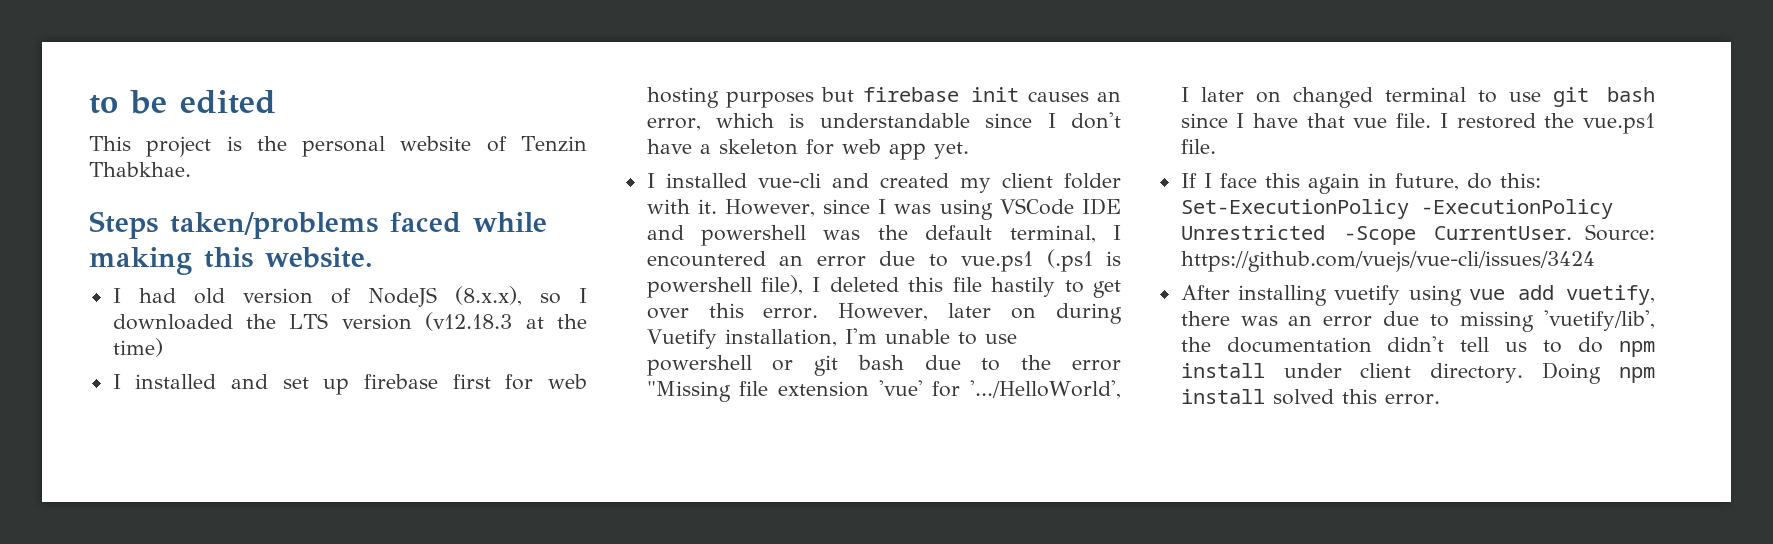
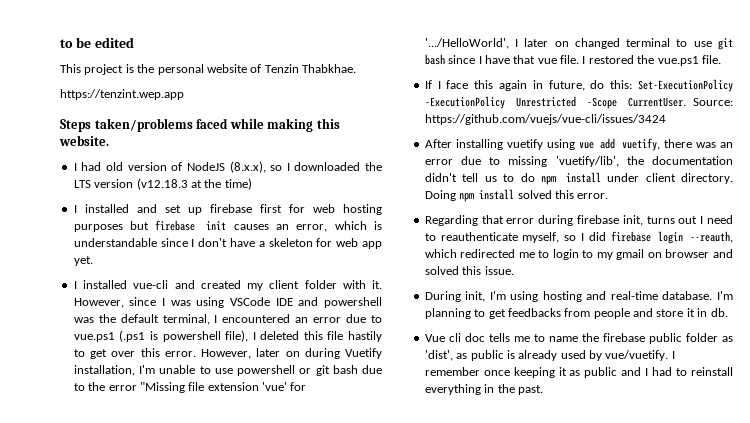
+ https://tenzint.wep.app
+ Regarding that error during firebase init, turns out I need to reauthenticate myself, so I did firebase login --reauth, which redirected me to login to my gmail on browser and solved this issue.
+ During init, I'm using hosting and real-time database. I'm planning to get feedbacks from people and store it in db.
+ Vue cli doc tells me to name the firebase public folder as 'dist', as public is already used by vue/vuetify. I remember once keeping it as public and I had to reinstall everything in the past.

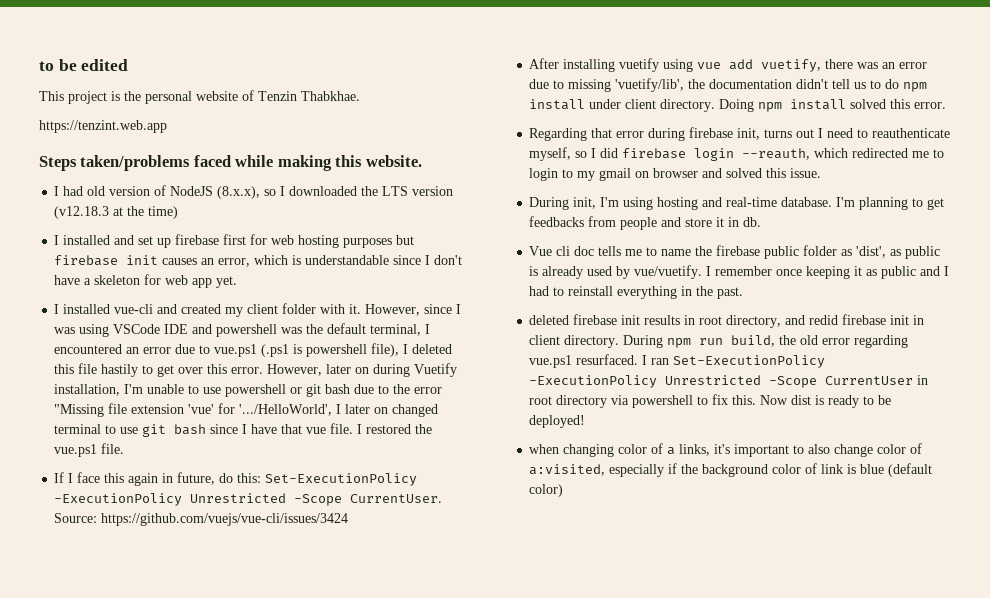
- https://tenzint.wep.app
+ https://tenzint.web.app
+ deleted firebase init results in root directory, and redid firebase init in client directory. During npm run build, the old error regarding vue.ps1 resurfaced. I ran Set-ExecutionPolicy -ExecutionPolicy Unrestricted -Scope CurrentUser in root directory via powershell to fix this. Now dist is ready to be deployed!
+ when changing color of a links, it's important to also change color of a:visited, especially if the background color of link is blue (default color)

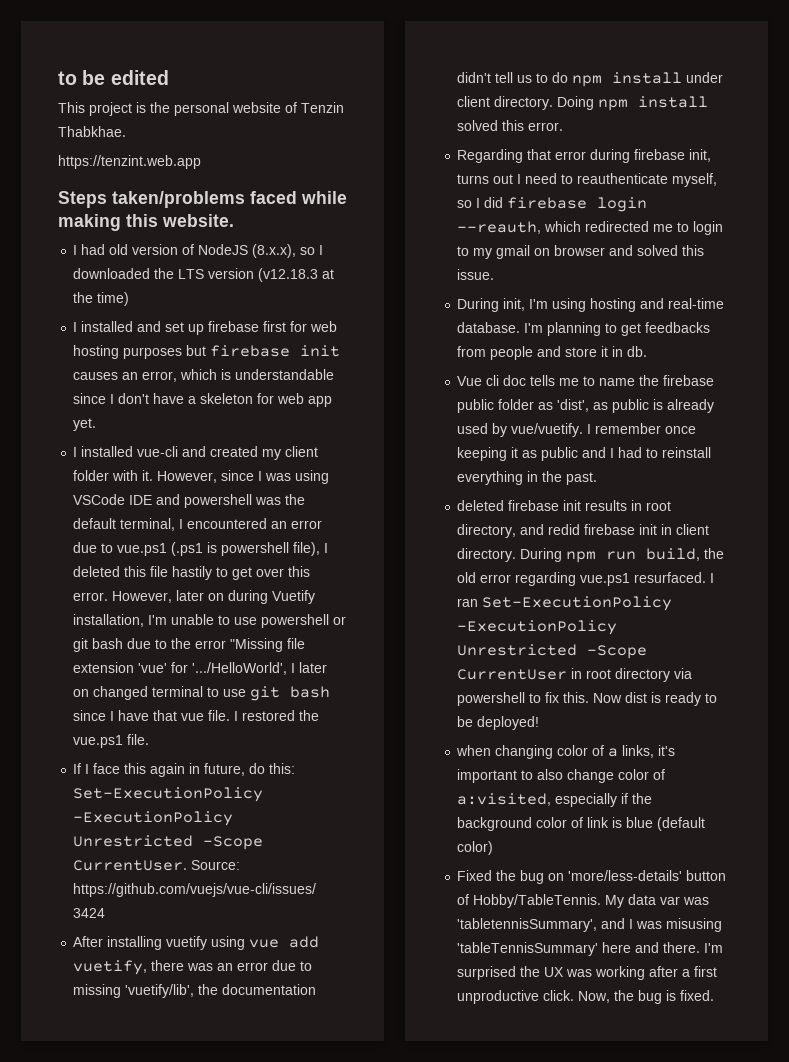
+ Fixed the bug on 'more/less-details' button of Hobby/TableTennis. My data var was 'tabletennisSummary', and I was misusing 'tableTennisSummary' here and there. I'm surprised the UX was working after a first unproductive click. Now, the bug is fixed.

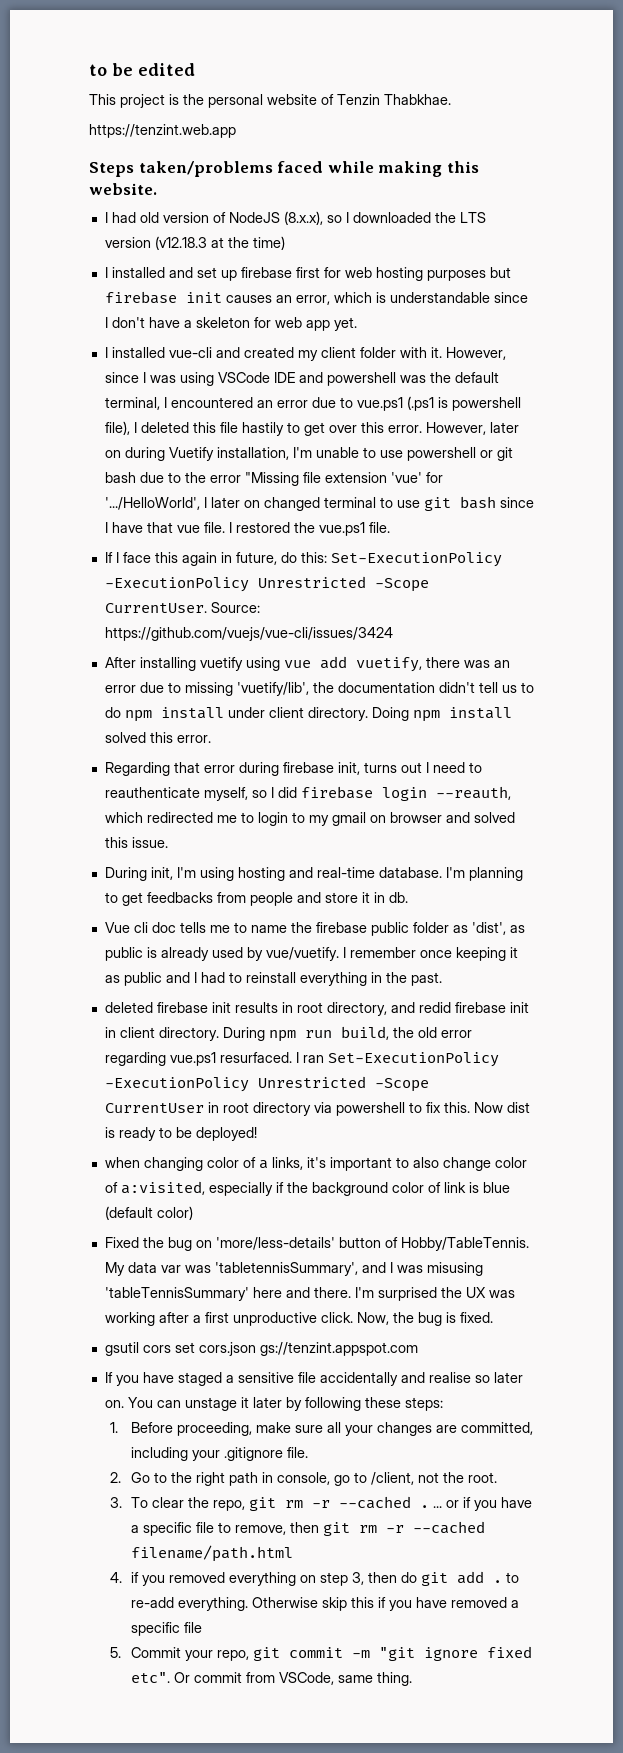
+ gsutil cors set cors.json gs://tenzint.appspot.com
+ If you have staged a sensitive file accidentally and realise so later on. You can unstage it later by following these steps:
+ 1. Before proceeding, make sure all your changes are committed, including your .gitignore file.
+ 2. Go to the right path in console, go to /client, not the root.
+ 3. To clear the repo, git rm -r --cached . ... or if you have a specific file to remove, then git rm -r --cached filename/path.html
+ 4. if you removed everything on step 3, then do git add . to re-add everything. Otherwise skip this if you have removed a specific file
+ 5. Commit your repo, git commit -m "git ignore fixed etc". Or commit from VSCode, same thing.

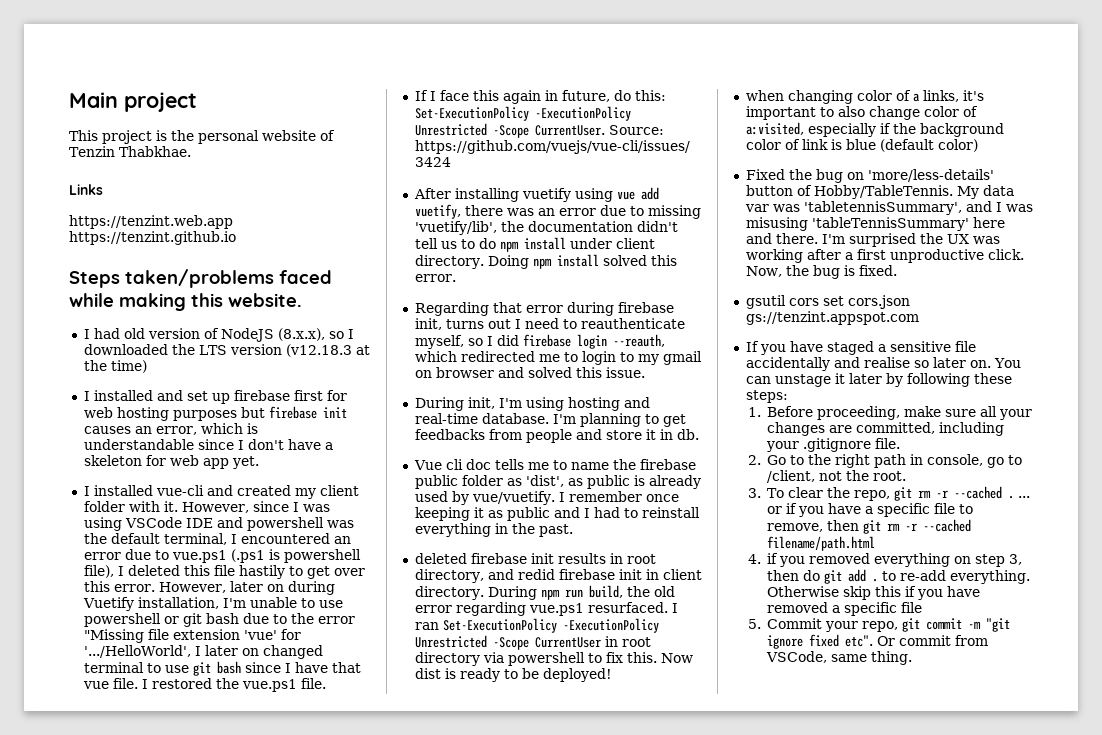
- to be edited
+ Main project
+ Links
- https://tenzint.web.app
+ https://tenzint.web.app https://tenzint.github.io

